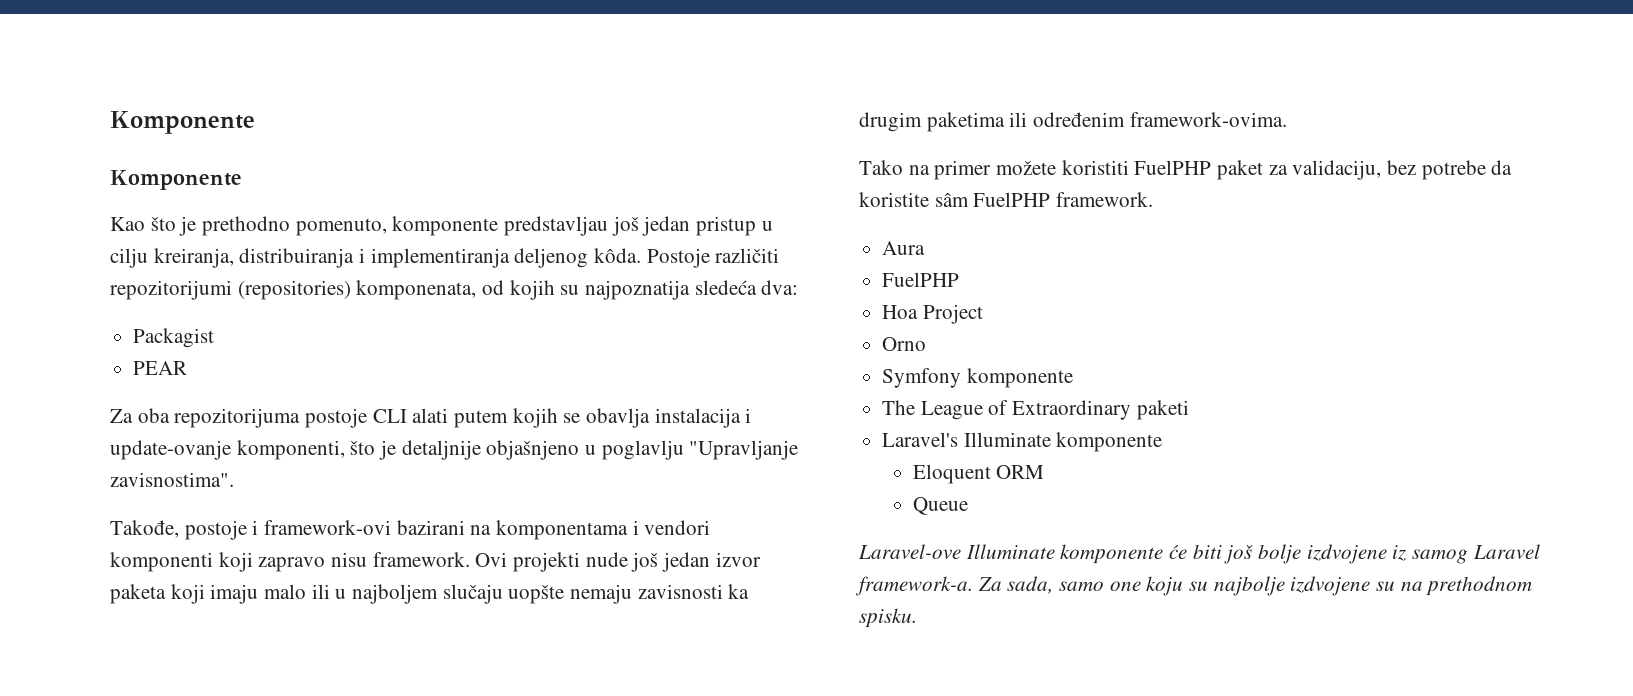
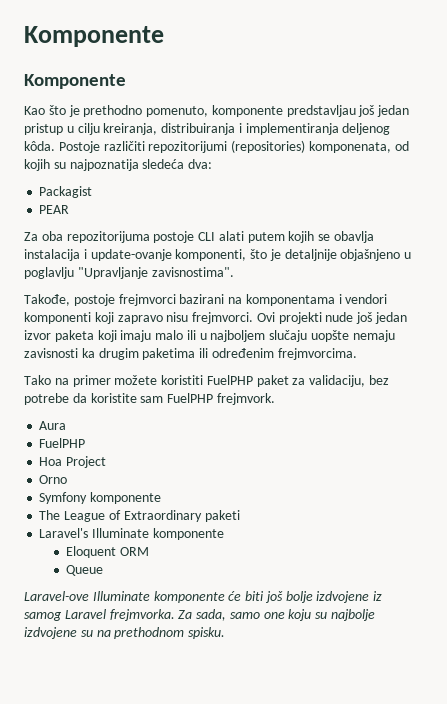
- Takođe, postoje i framework-ovi bazirani na komponentama i vendori komponenti koji zapravo nisu framework.
+ Takođe, postoje frejmvorci bazirani na komponentama i vendori komponenti koji zapravo nisu frejmvorci.
- Ovi projekti nude još jedan izvor paketa koji imaju malo ili u najboljem slučaju uopšte nemaju zavisnosti ka drugim paketima ili određenim framework-ovima.
+ Ovi projekti nude još jedan izvor paketa koji imaju malo ili u najboljem slučaju uopšte nemaju zavisnosti ka drugim paketima ili određenim frejmvorcima.
- Tako na primer možete koristiti FuelPHP paket za validaciju, bez potrebe da koristite sâm FuelPHP framework.
+ Tako na primer možete koristiti FuelPHP paket za validaciju, bez potrebe da koristite sam FuelPHP frejmvork.
- Laravel-ove Illuminate komponente će biti još bolje izdvojene iz samog Laravel framework-a.
+ Laravel-ove Illuminate komponente će biti još bolje izdvojene iz samog Laravel frejmvorka.

